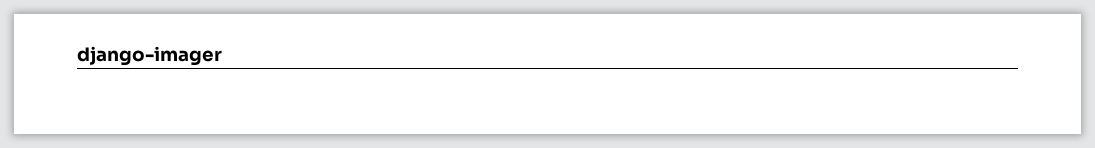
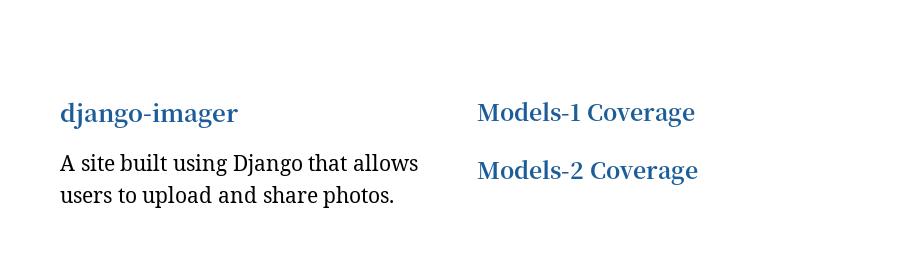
+ A site built using Django that allows users to upload and share photos.
+ Models-1 Coverage
+ Models-2 Coverage

